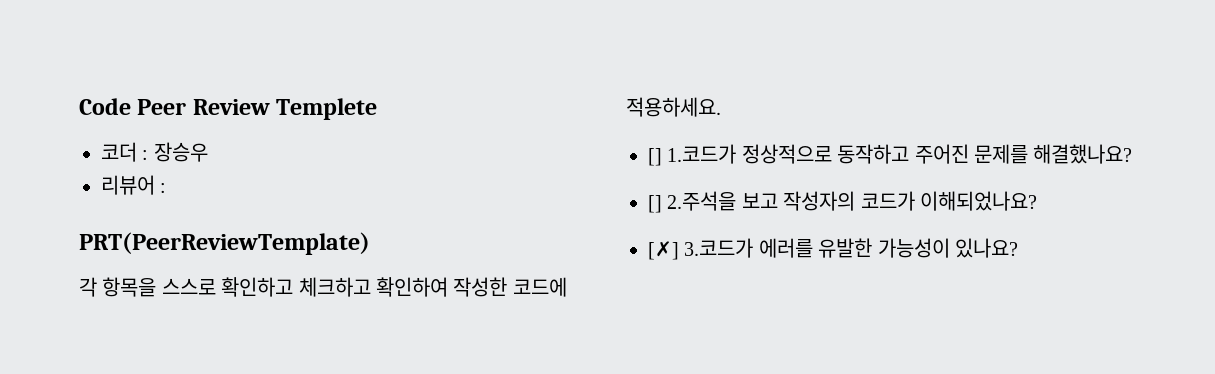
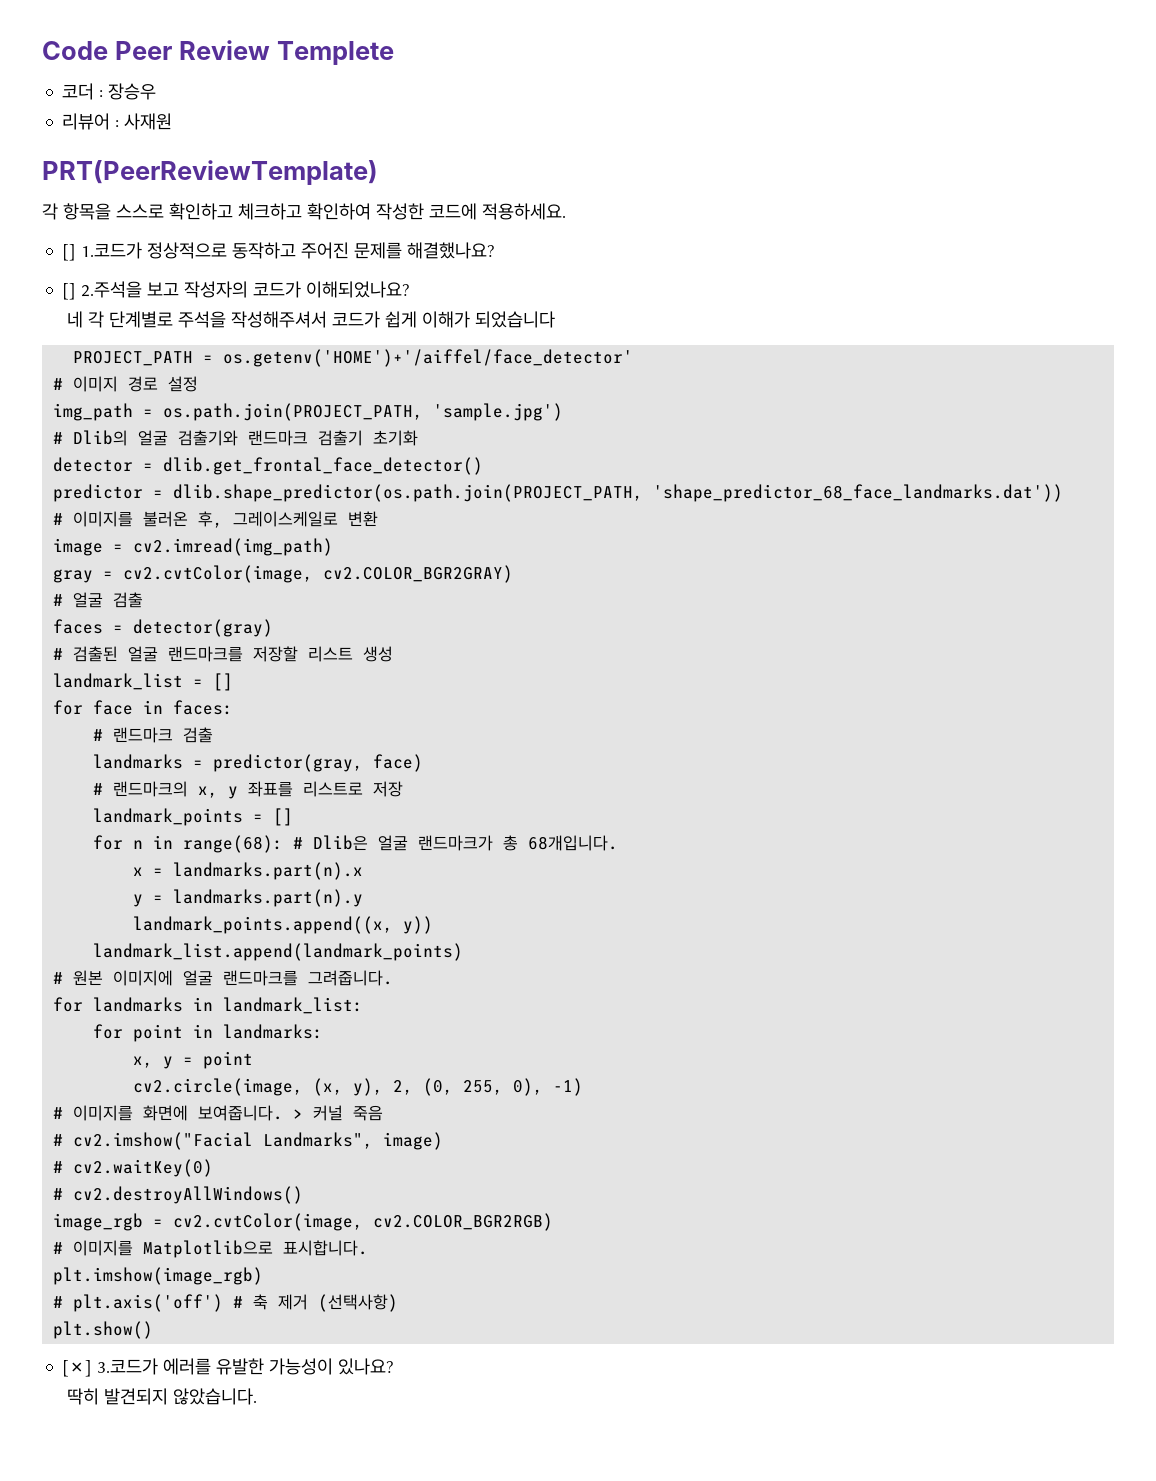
- 리뷰어 :
+ 리뷰어 : 사재원
+ 네 각 단계별로 주석을 작성해주셔서 코드가 쉽게 이해가 되었습니다
+ PROJECT_PATH = os.getenv('HOME')+'/aiffel/face_detector'
+ # 이미지 경로 설정
+ img_path = os.path.join(PROJECT_PATH, 'sample.jpg')
+ # Dlib의 얼굴 검출기와 랜드마크 검출기 초기화
+ detector = dlib.get_frontal_face_detector()
+ predictor = dlib.shape_predictor(os.path.join(PROJECT_PATH, 'shape_predictor_68_face_landmarks.dat'))
+ # 이미지를 불러온 후, 그레이스케일로 변환
+ image = cv2.imread(img_path)
+ gray = cv2.cvtColor(image, cv2.COLOR_BGR2GRAY)
+ # 얼굴 검출
+ faces = detector(gray)
+ # 검출된 얼굴 랜드마크를 저장할 리스트 생성
+ landmark_list = []
+ for face in faces:
+ # 랜드마크 검출
+ landmarks = predictor(gray, face)
+ # 랜드마크의 x, y 좌표를 리스트로 저장
+ landmark_points = []
+ for n in range(68): # Dlib은 얼굴 랜드마크가 총 68개입니다.
+ x = landmarks.part(n).x
+ y = landmarks.part(n).y
+ landmark_points.append((x, y))
+ landmark_list.append(landmark_points)
+ # 원본 이미지에 얼굴 랜드마크를 그려줍니다.
+ for landmarks in landmark_list:
+ for point in landmarks:
+ x, y = point
+ cv2.circle(image, (x, y), 2, (0, 255, 0), -1)
+ # 이미지를 화면에 보여줍니다. > 커널 죽음
+ # cv2.imshow("Facial Landmarks", image)
+ # cv2.waitKey(0)
+ # cv2.destroyAllWindows()
+ image_rgb = cv2.cvtColor(image, cv2.COLOR_BGR2RGB)
+ # 이미지를 Matplotlib으로 표시합니다.
+ plt.imshow(image_rgb)
+ # plt.axis('off') # 축 제거 (선택사항)
+ plt.show()
+ 딱히 발견되지 않았습니다.

